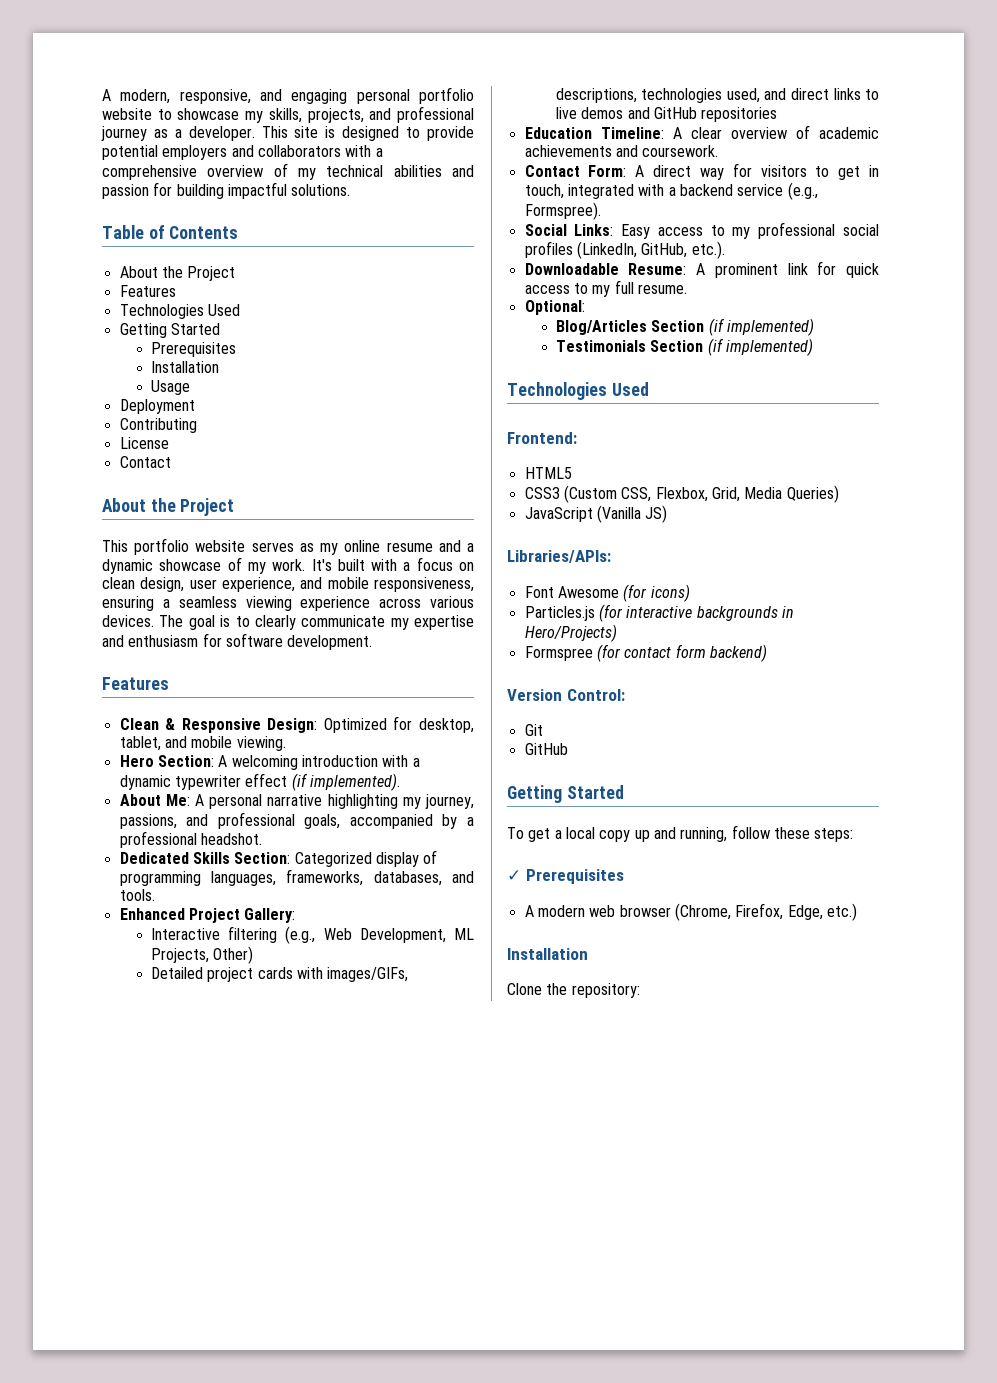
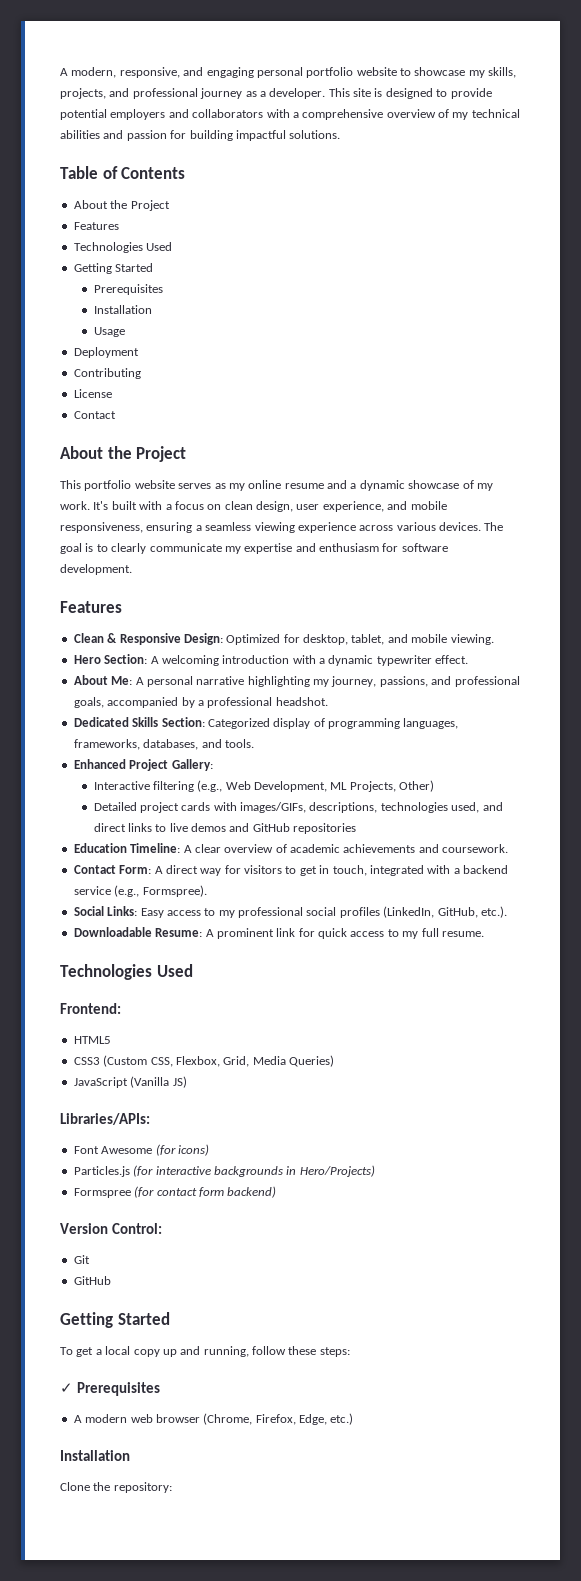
- Hero Section: A welcoming introduction with a dynamic typewriter effect (if implemented).
+ Hero Section: A welcoming introduction with a dynamic typewriter effect.
- Optional:
- Blog/Articles Section (if implemented)
- Testimonials Section (if implemented)

